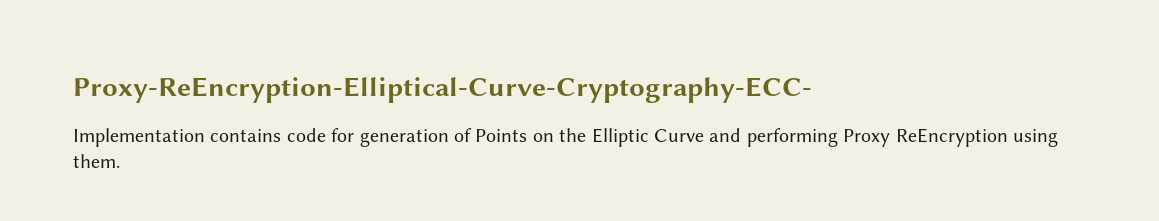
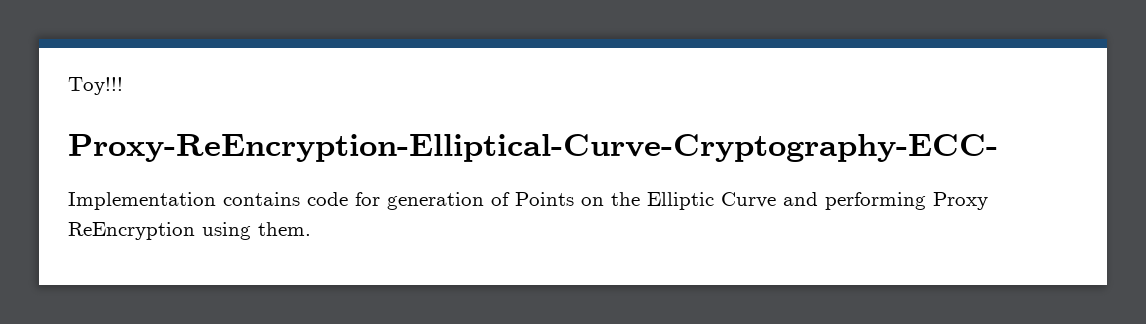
+ Toy!!!

